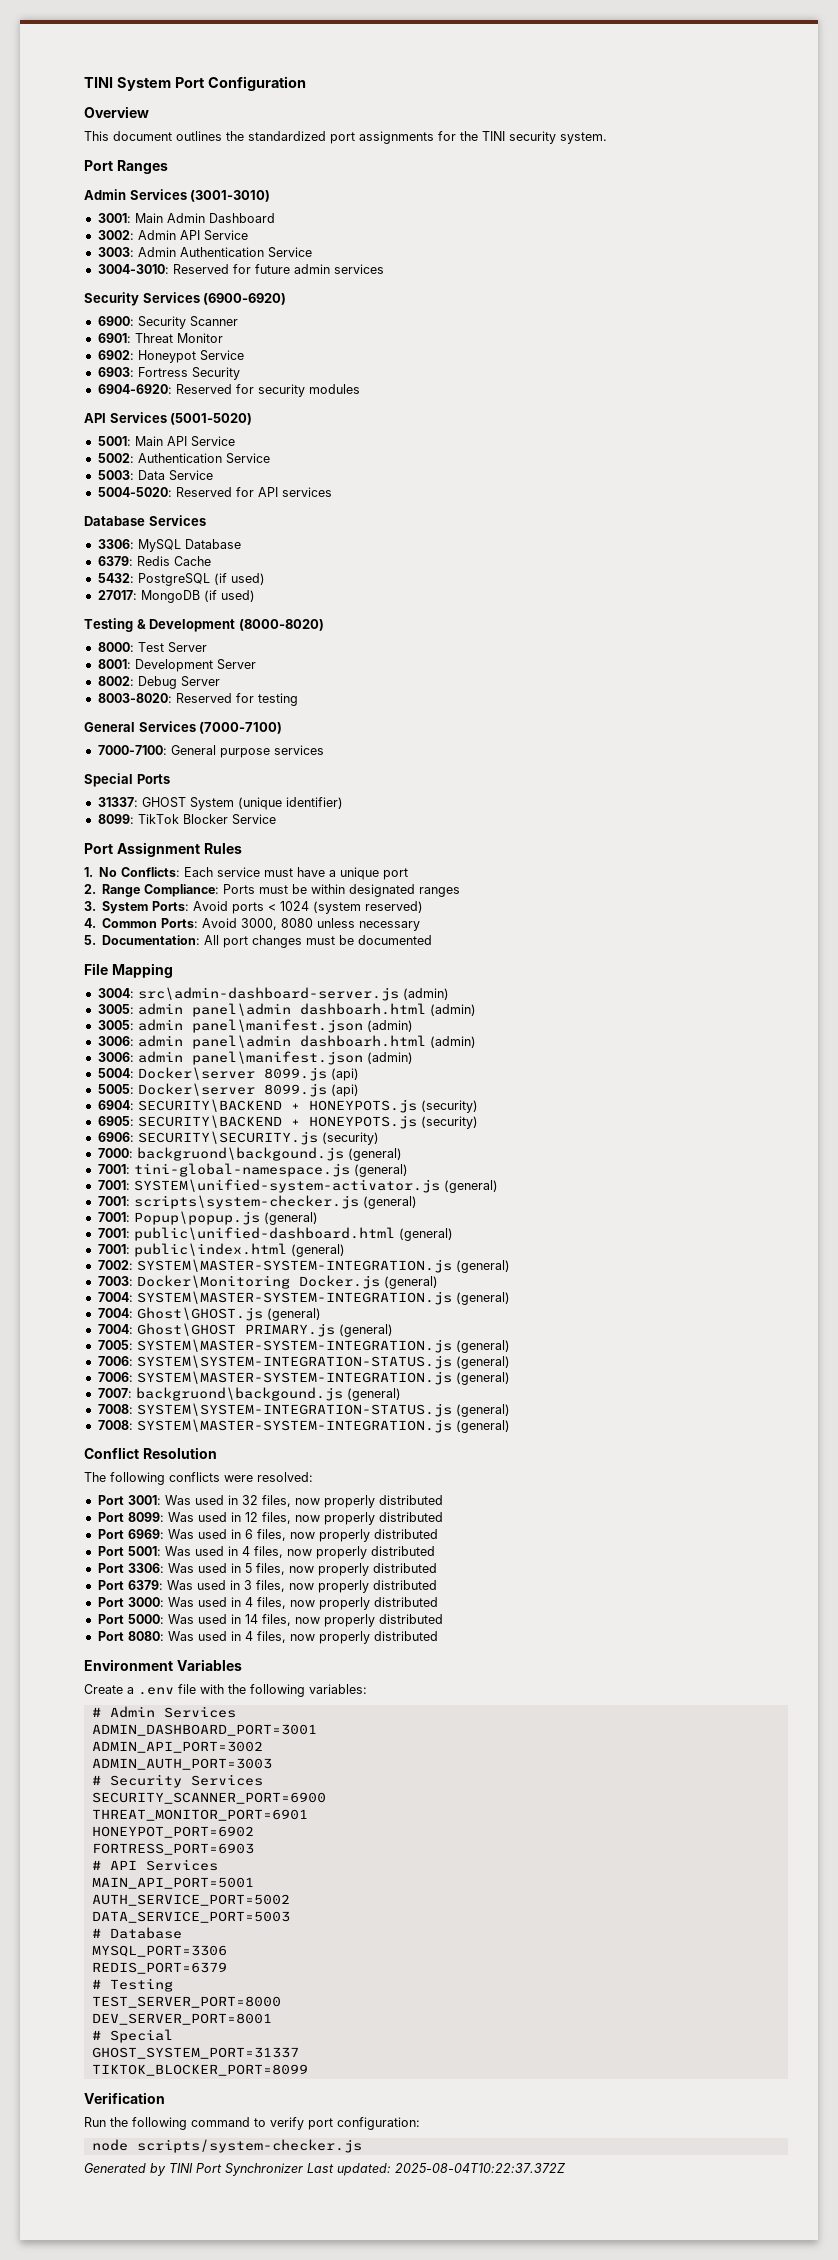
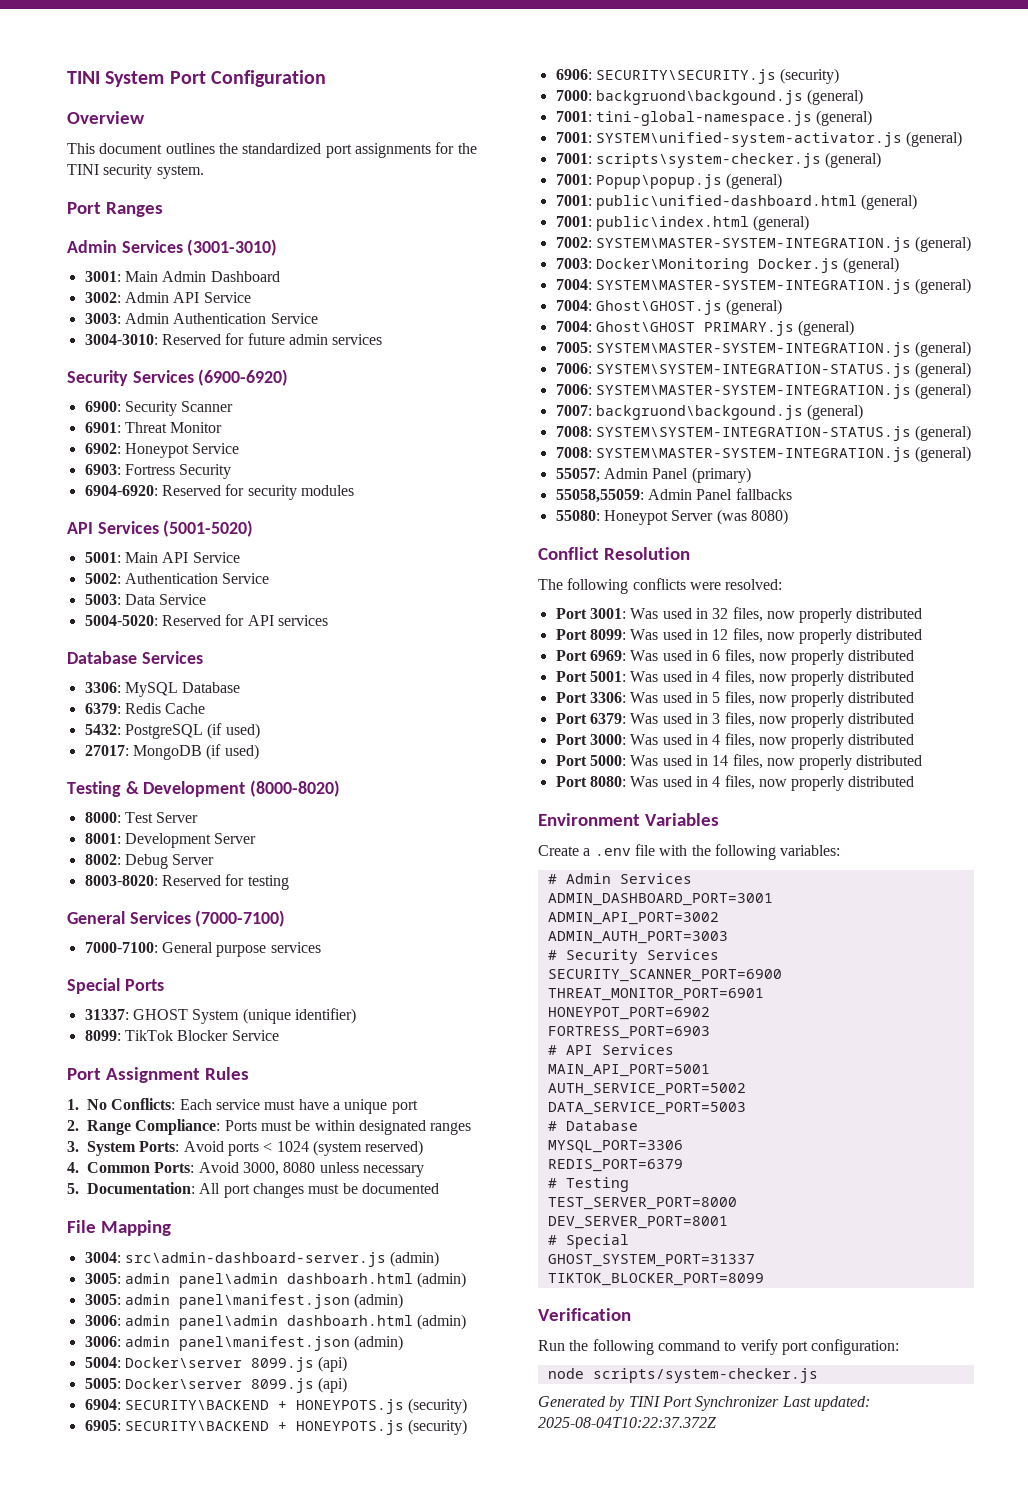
+ 55057: Admin Panel (primary)
+ 55058,55059: Admin Panel fallbacks
+ 55080: Honeypot Server (was 8080)

